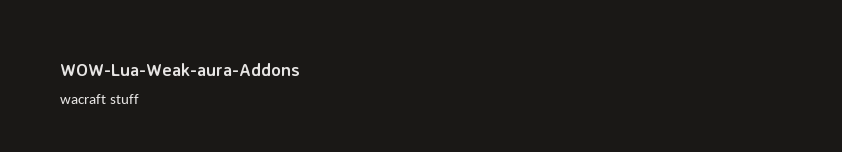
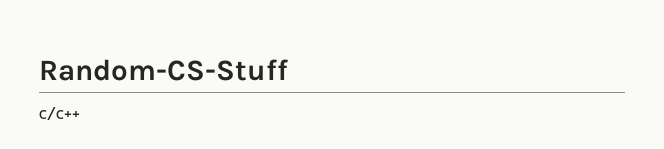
- WOW-Lua-Weak-aura-Addons
- wacraft stuff
+ Random-CS-Stuff
+ c/c++

